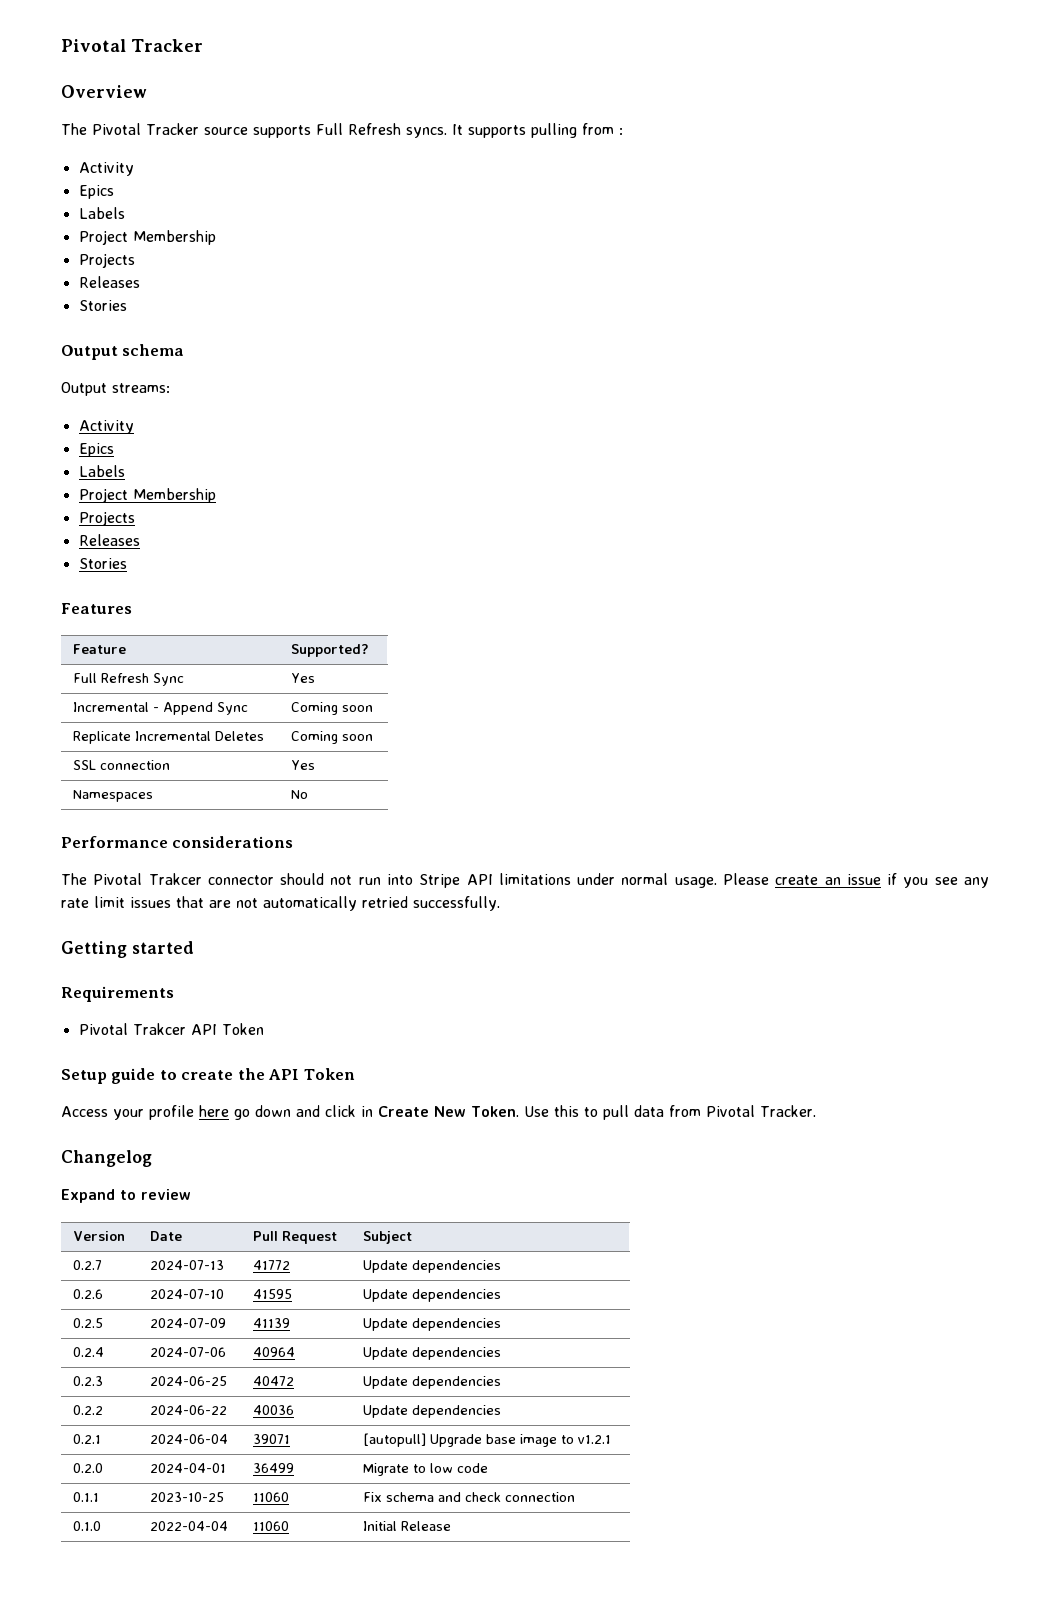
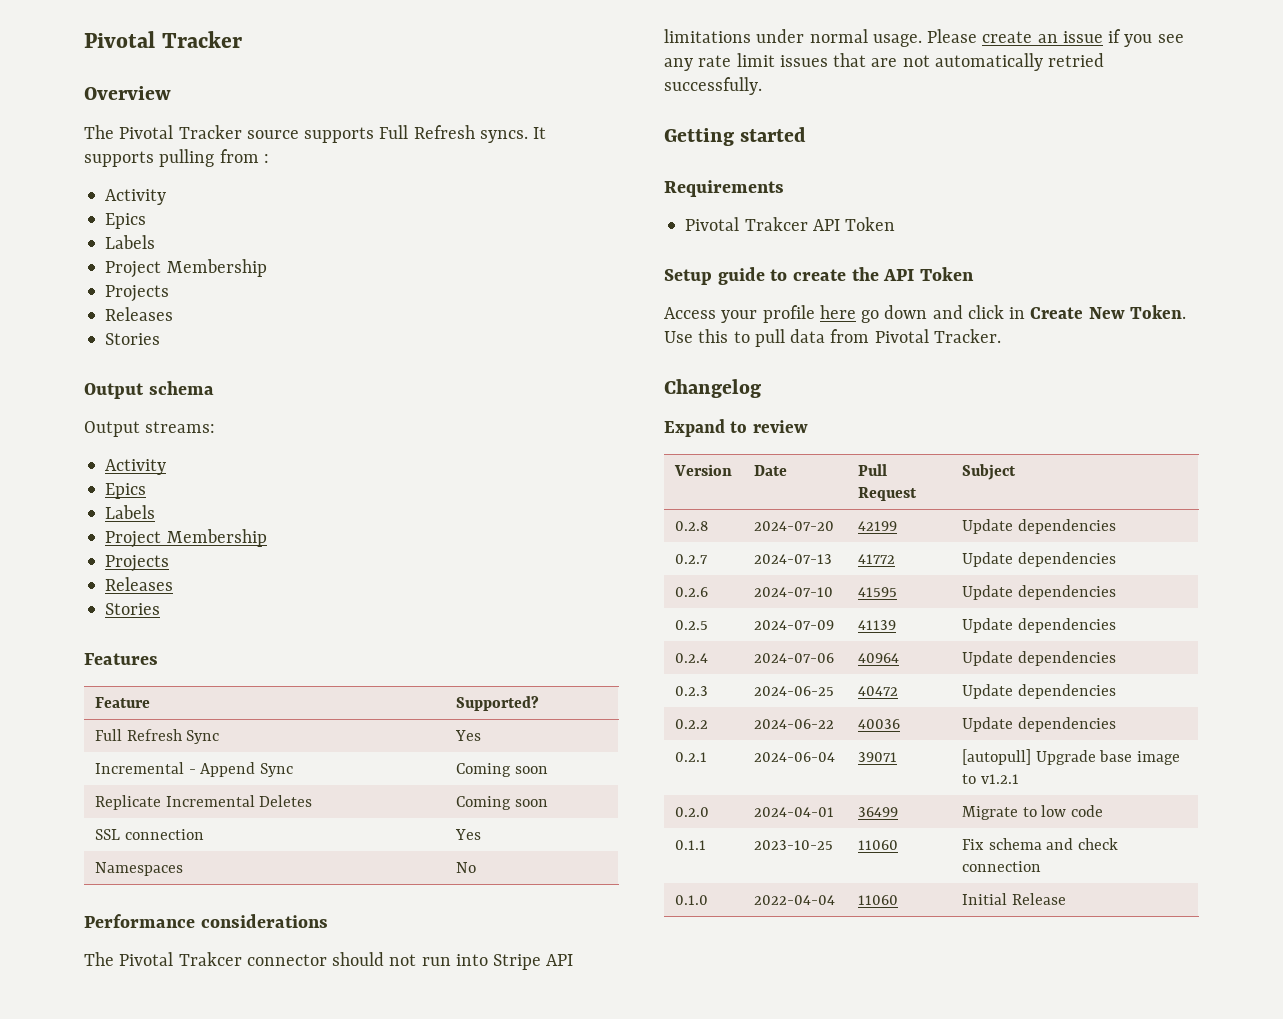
+ 0.2.8 | 2024-07-20 | 42199 | Update dependencies

